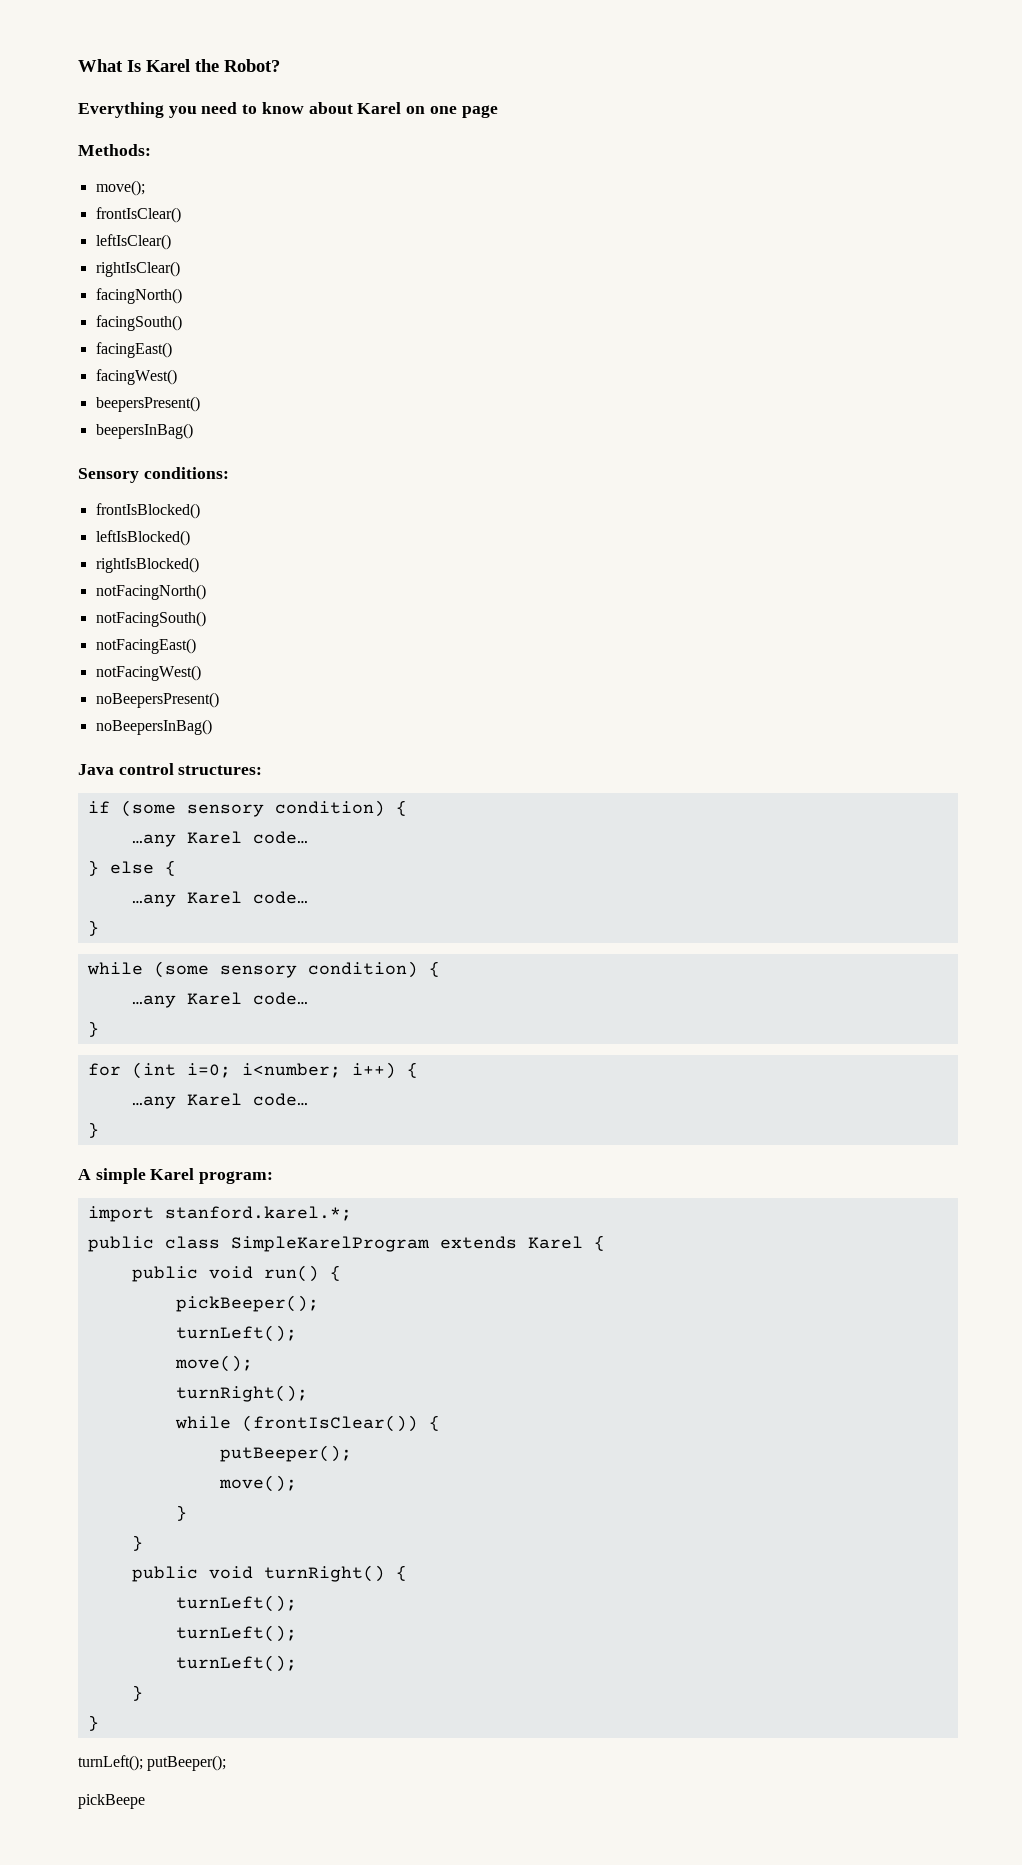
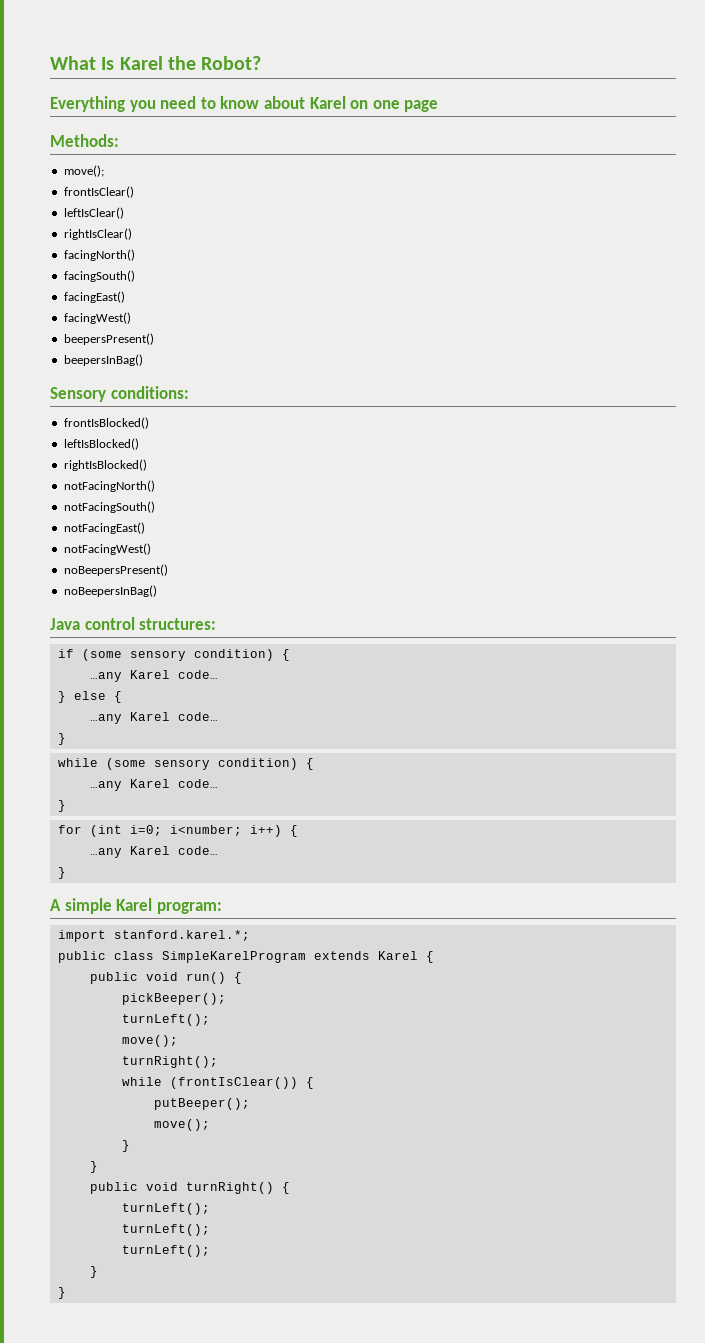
- turnLeft(); putBeeper();
- pickBeepe

